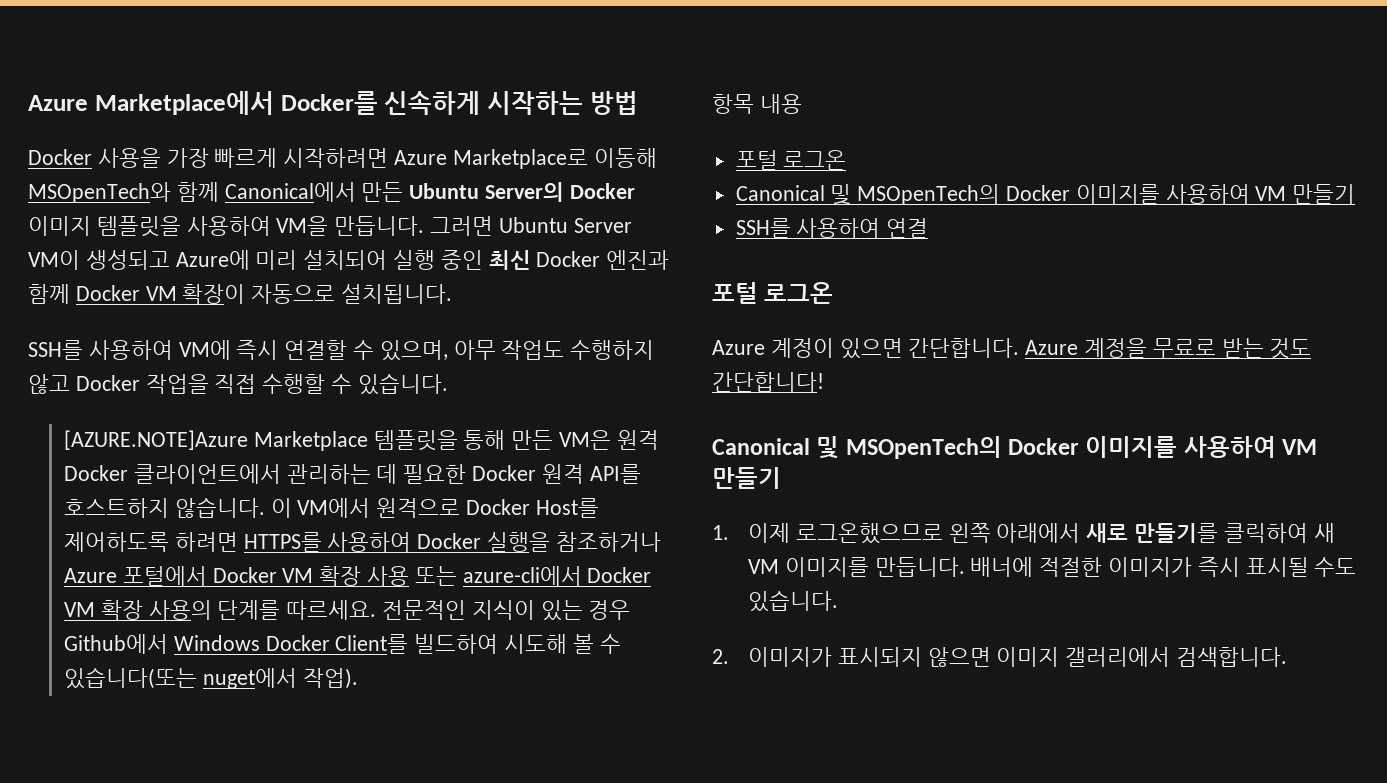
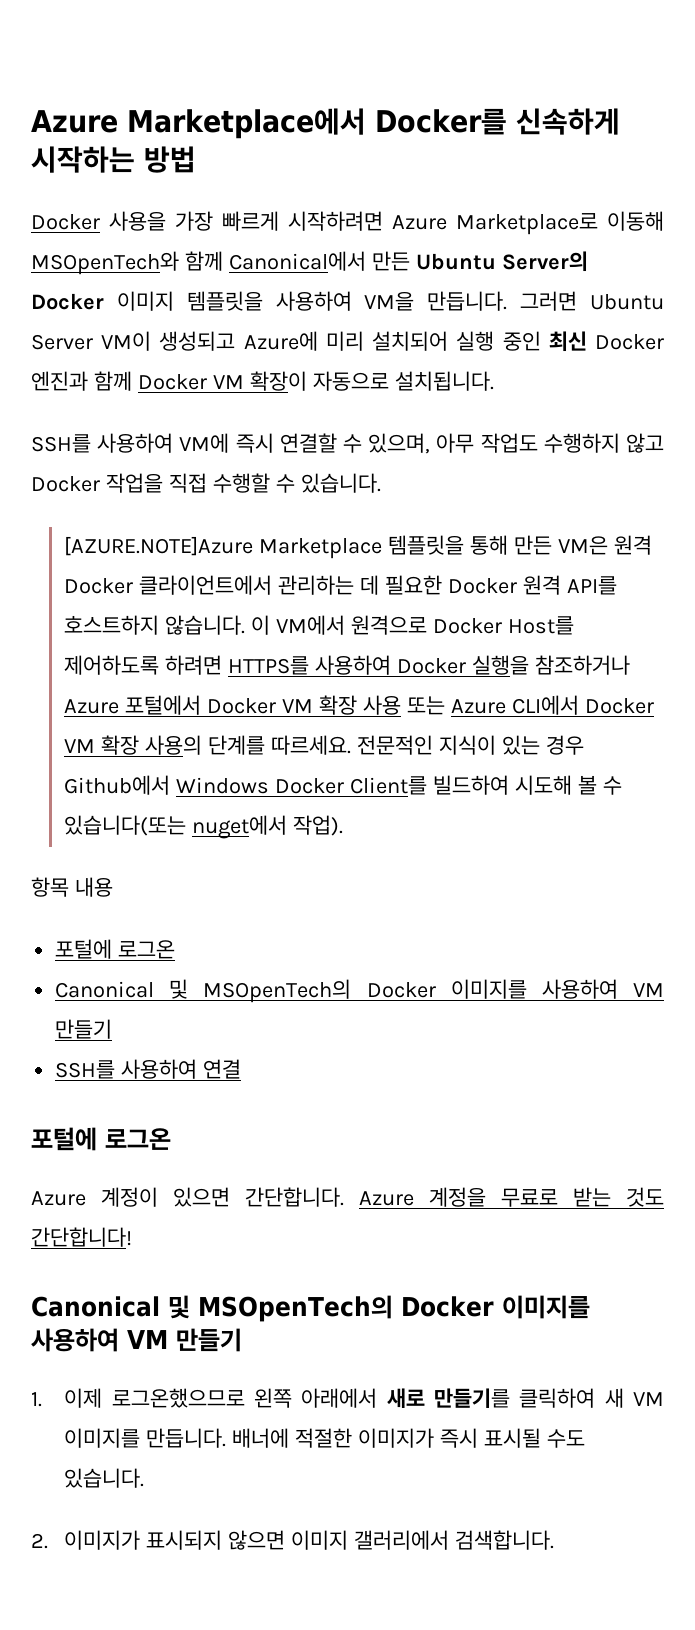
- 이 VM에서 원격으로 Docker Host를 제어하도록 하려면 HTTPS를 사용하여 Docker 실행을 참조하거나 Azure 포털에서 Docker VM 확장 사용 또는 azure-cli에서 Docker VM 확장 사용의 단계를 따르세요.
+ 이 VM에서 원격으로 Docker Host를 제어하도록 하려면 HTTPS를 사용하여 Docker 실행을 참조하거나 Azure 포털에서 Docker VM 확장 사용 또는 Azure CLI에서 Docker VM 확장 사용의 단계를 따르세요.
  항목 내용
- 포털 로그온
+ 포털에 로그온
  SSH를 사용하여 연결
- 포털 로그온
+ 포털에 로그온

